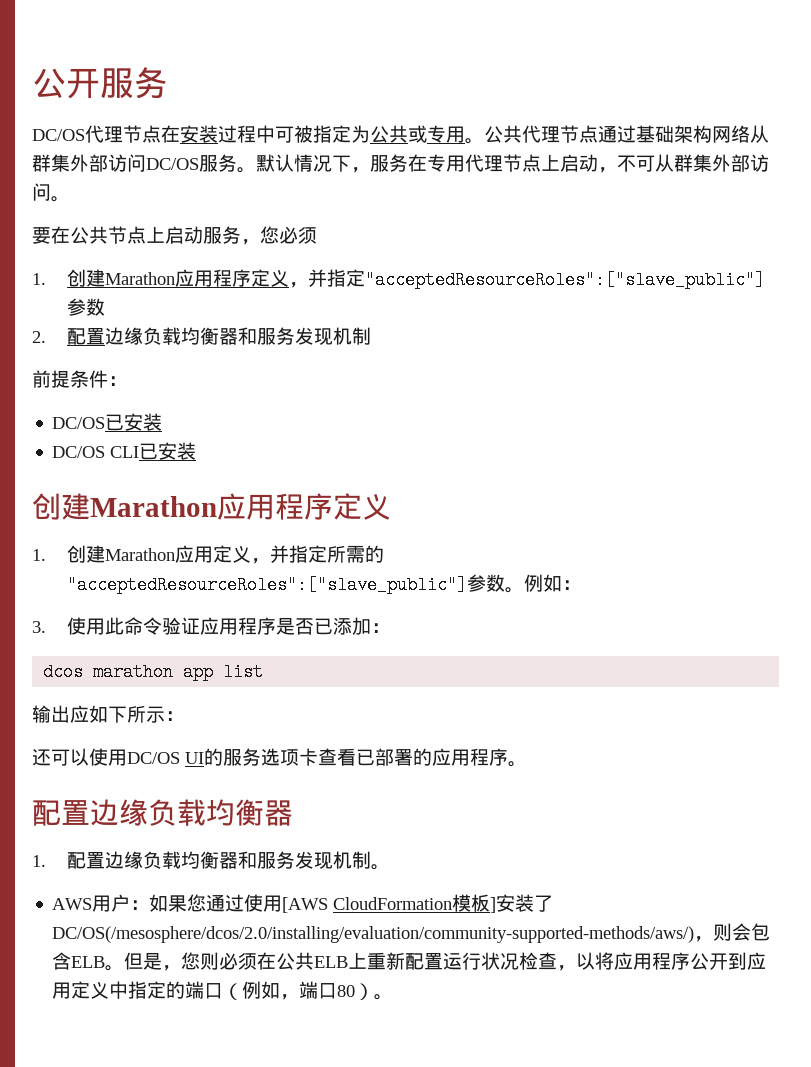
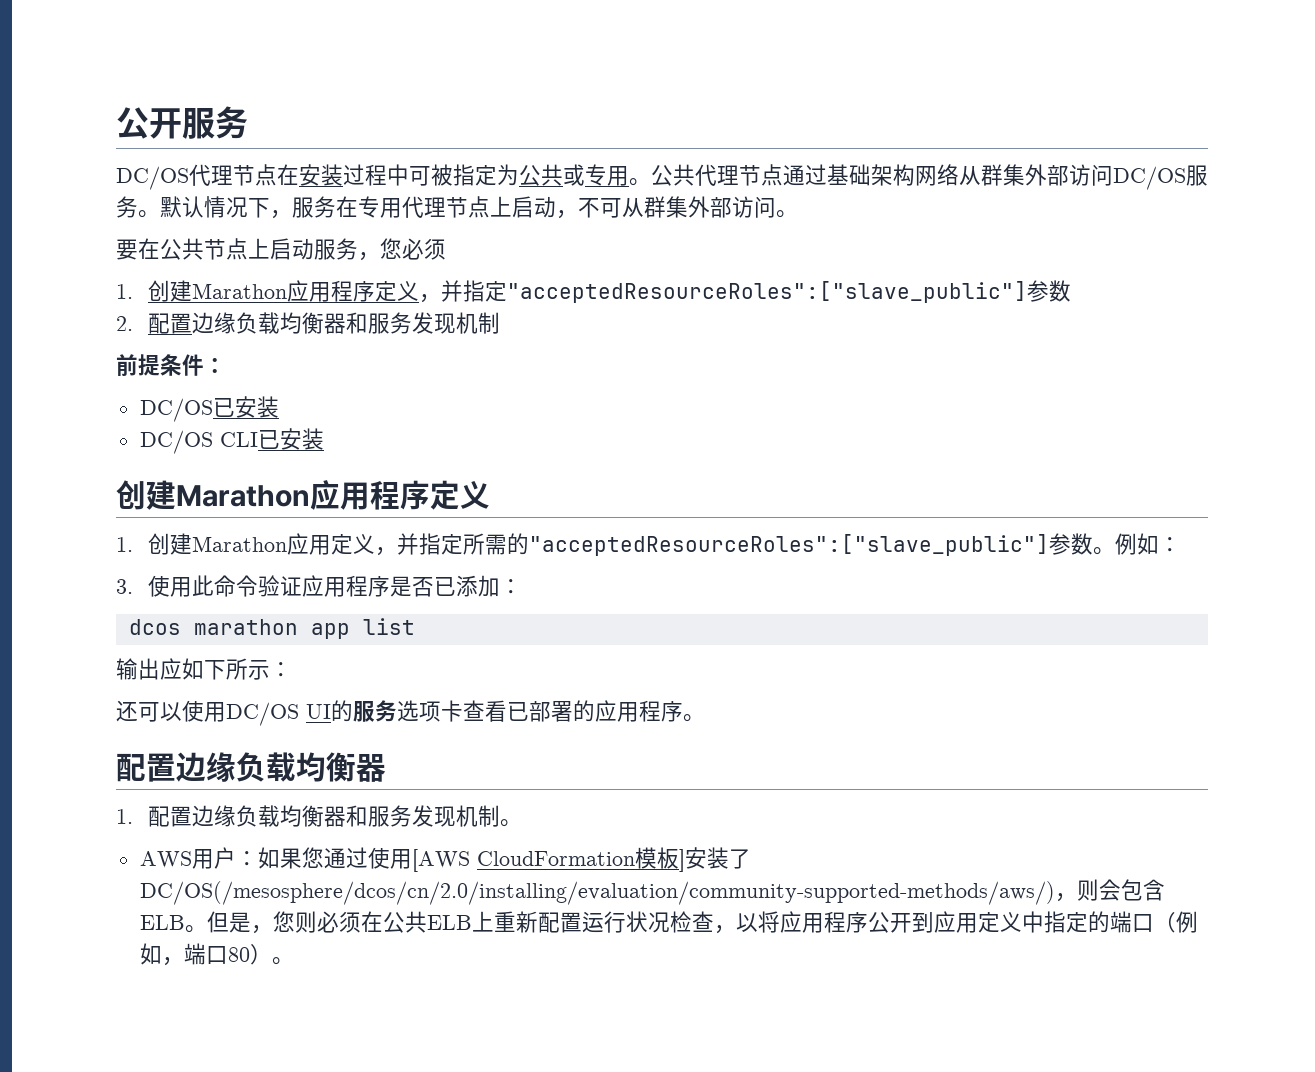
- AWS用户：如果您通过使用[AWS CloudFormation模板]安装了DC/OS(/mesosphere/dcos/2.0/installing/evaluation/community-supported-methods/aws/)，则会包含ELB。
+ AWS用户：如果您通过使用[AWS CloudFormation模板]安装了DC/OS(/mesosphere/dcos/cn/2.0/installing/evaluation/community-supported-methods/aws/)，则会包含ELB。

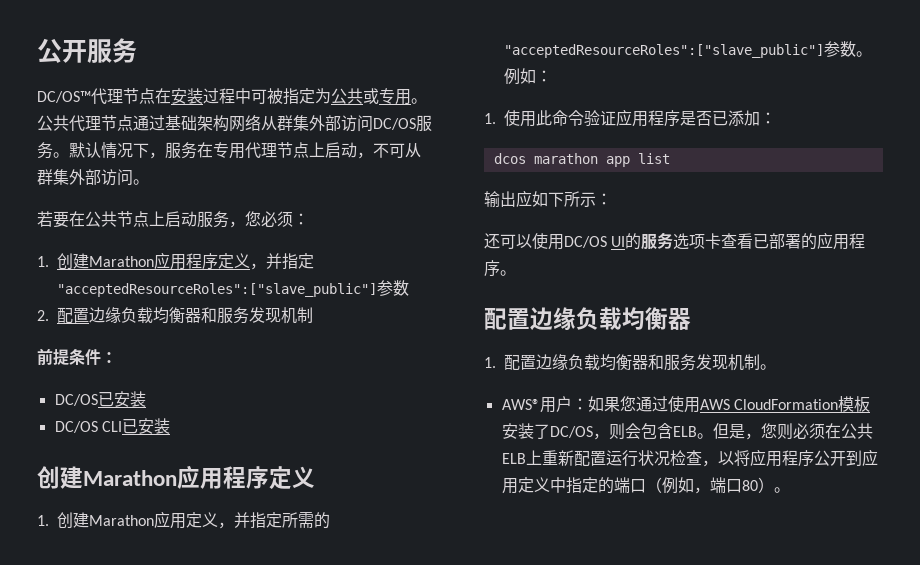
- DC/OS代理节点在安装过程中可被指定为公共或专用。
+ DC/OS™代理节点在安装过程中可被指定为公共或专用。
- 要在公共节点上启动服务，您必须
+ 若要在公共节点上启动服务，您必须：
- 3.使用此命令验证应用程序是否已添加：
+ 1.使用此命令验证应用程序是否已添加：
- AWS用户：如果您通过使用[AWS CloudFormation模板]安装了DC/OS(/mesosphere/dcos/cn/2.0/installing/evaluation/community-supported-methods/aws/)，则会包含ELB。
+ AWS®用户：如果您通过使用AWS CloudFormation模板安装了DC/OS，则会包含ELB。

